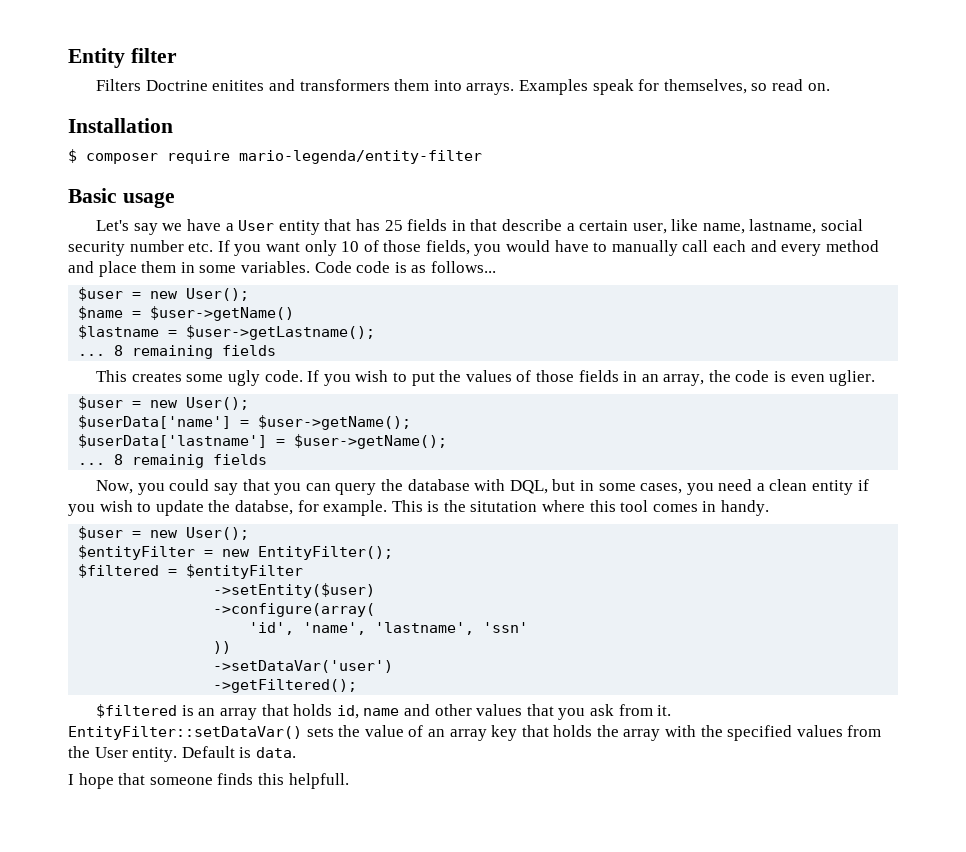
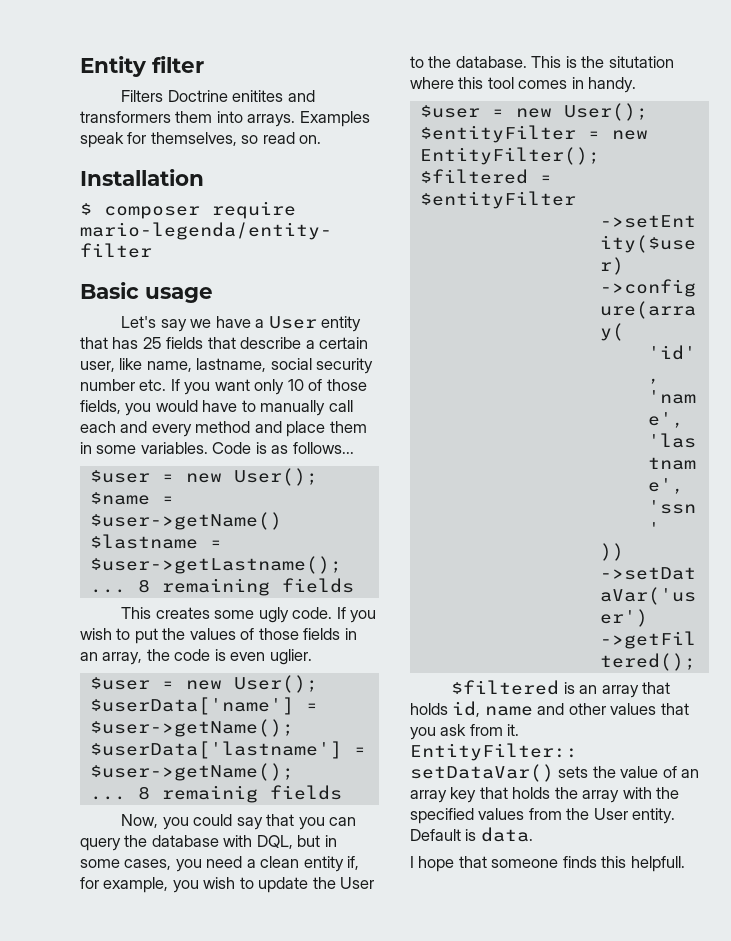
- Let's say we have a User entity that has 25 fields in that describe a certain user, like name, lastname, social security number etc. If you want only 10 of those fields, you would have to manually call each and every method and place them in some variables.
+ Let's say we have a User entity that has 25 fields that describe a certain user, like name, lastname, social security number etc. If you want only 10 of those fields, you would have to manually call each and every method and place them in some variables.
- Code code is as follows...
+ Code is as follows...
- Now, you could say that you can query the database with DQL, but in some cases, you need a clean entity if you wish to update the databse, for example.
+ Now, you could say that you can query the database with DQL, but in some cases, you need a clean entity if, for example, you wish to update the User to the database.

